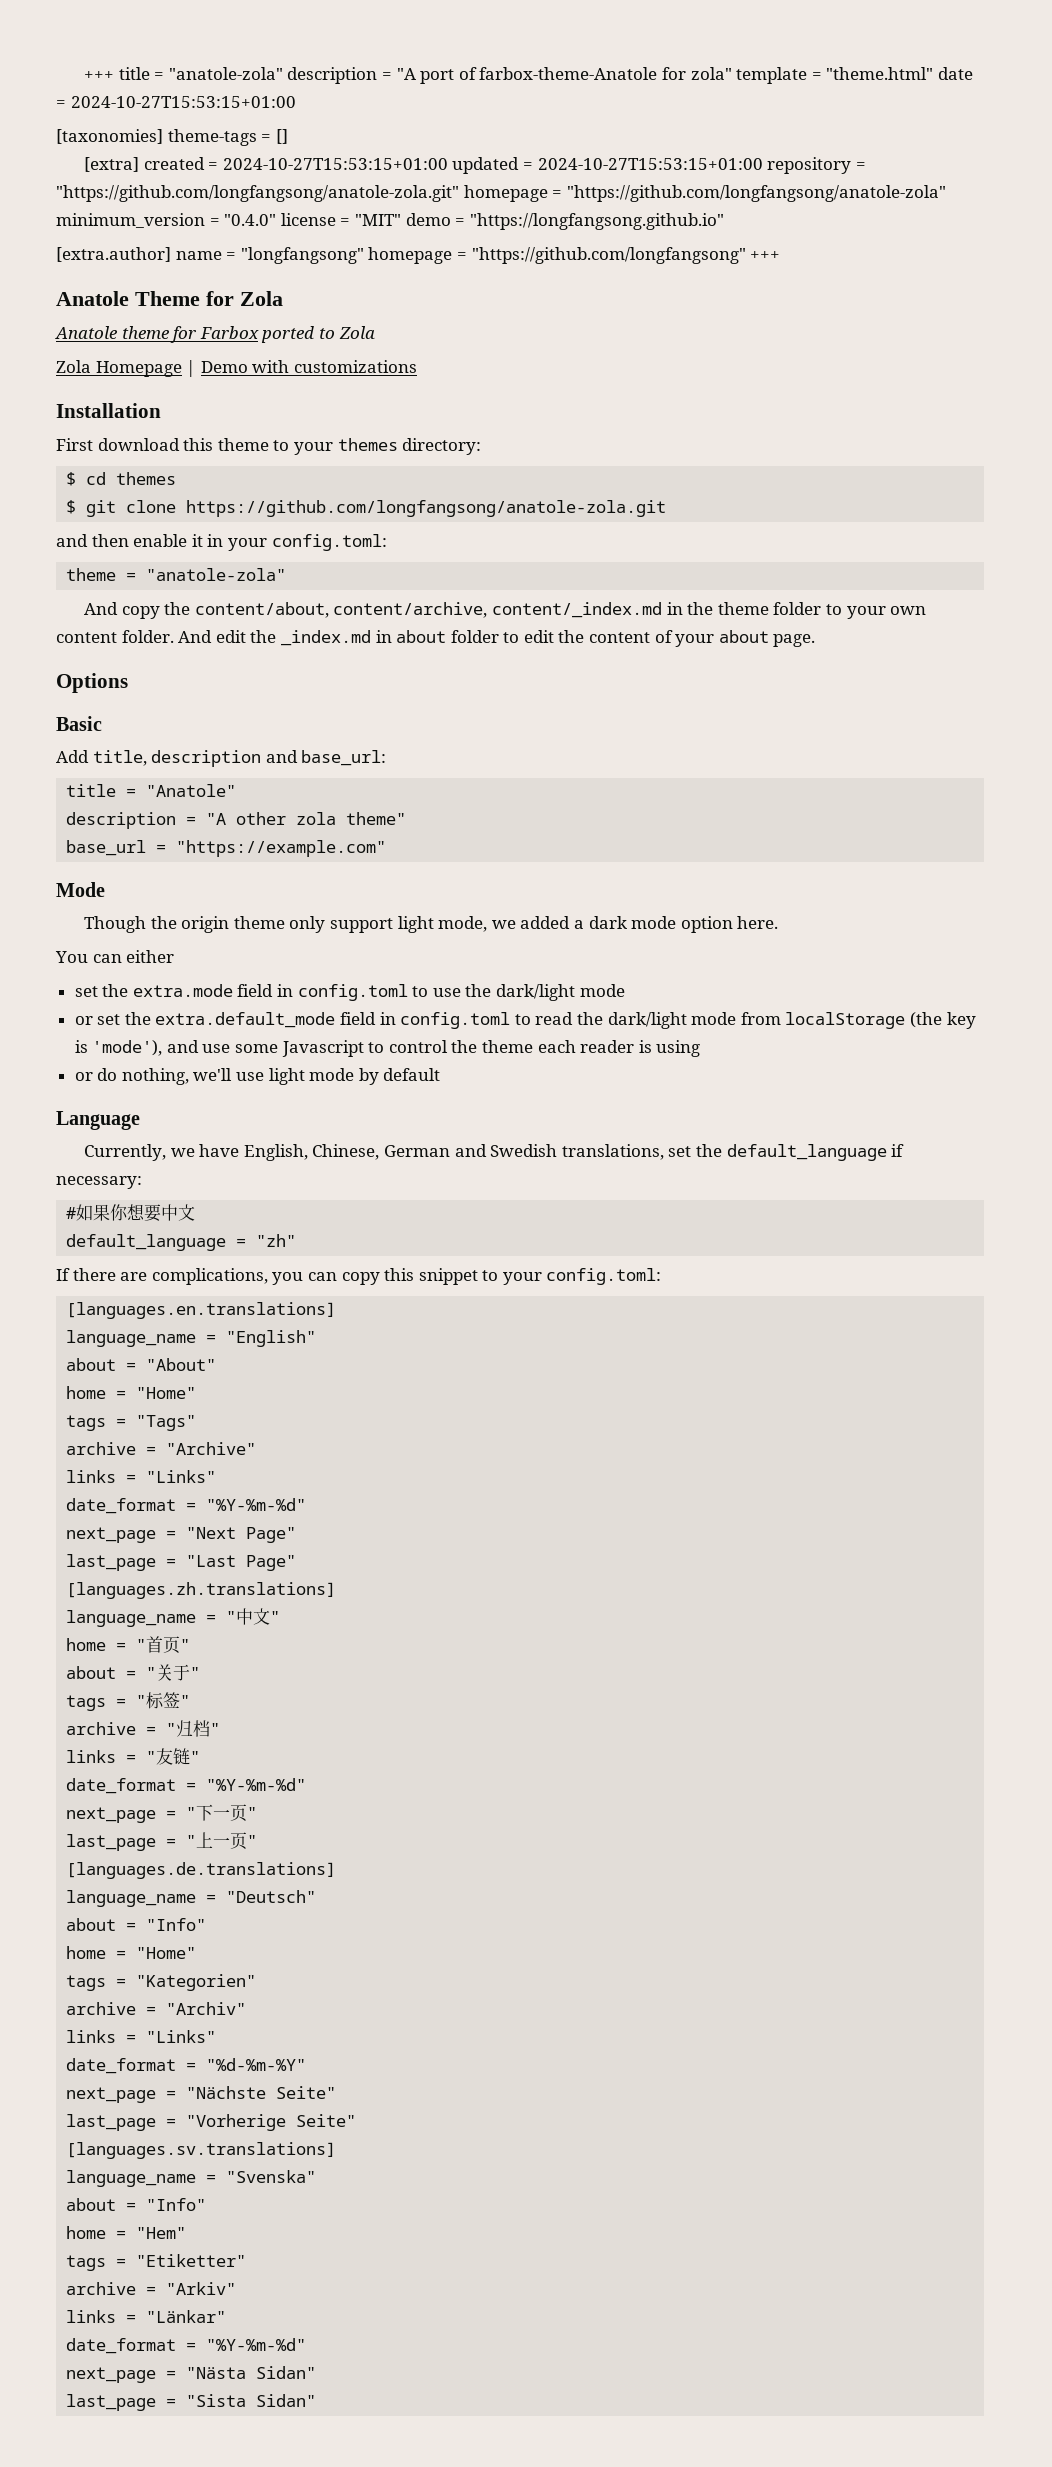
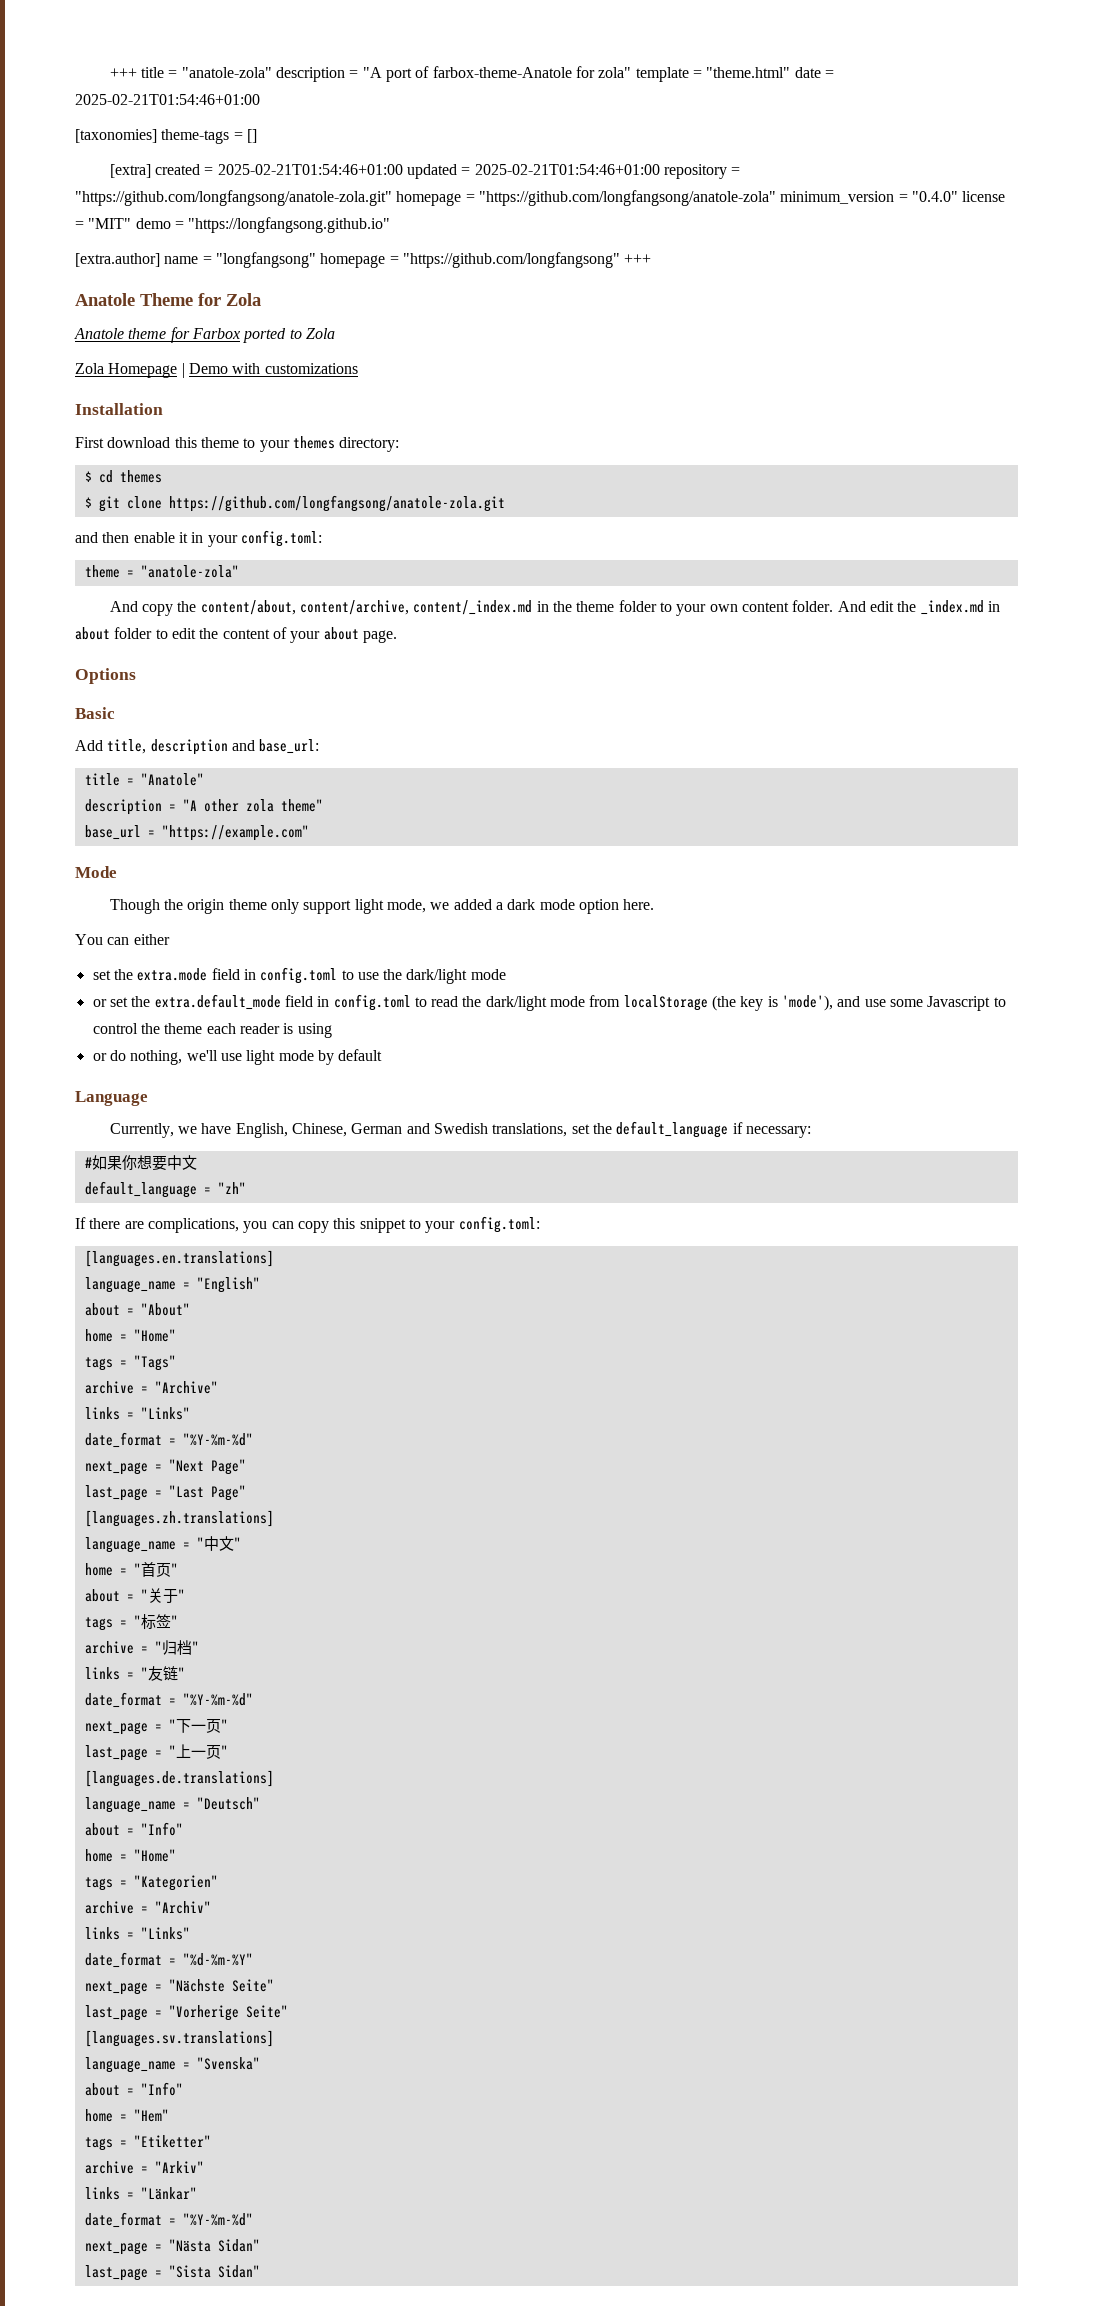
- +++ title = "anatole-zola" description = "A port of farbox-theme-Anatole for zola" template = "theme.html" date = 2024-10-27T15:53:15+01:00
+ +++ title = "anatole-zola" description = "A port of farbox-theme-Anatole for zola" template = "theme.html" date = 2025-02-21T01:54:46+01:00
- [extra] created = 2024-10-27T15:53:15+01:00 updated = 2024-10-27T15:53:15+01:00 repository = "https://github.com/longfangsong/anatole-zola.git" homepage = "https://github.com/longfangsong/anatole-zola" minimum_version = "0.4.0" license = "MIT" demo = "https://longfangsong.github.io"
+ [extra] created = 2025-02-21T01:54:46+01:00 updated = 2025-02-21T01:54:46+01:00 repository = "https://github.com/longfangsong/anatole-zola.git" homepage = "https://github.com/longfangsong/anatole-zola" minimum_version = "0.4.0" license = "MIT" demo = "https://longfangsong.github.io"

